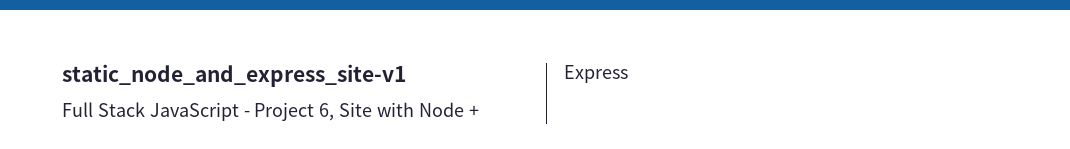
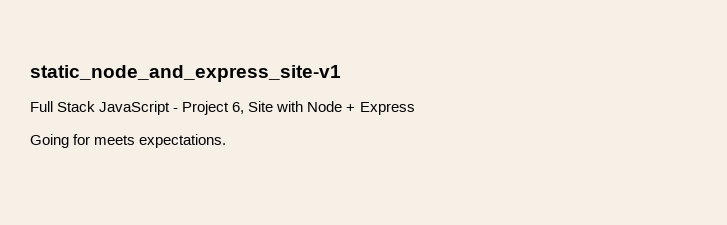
+ Going for meets expectations.

